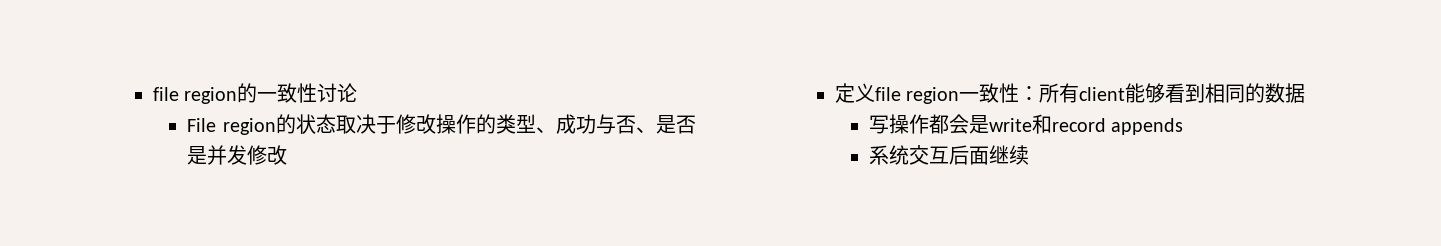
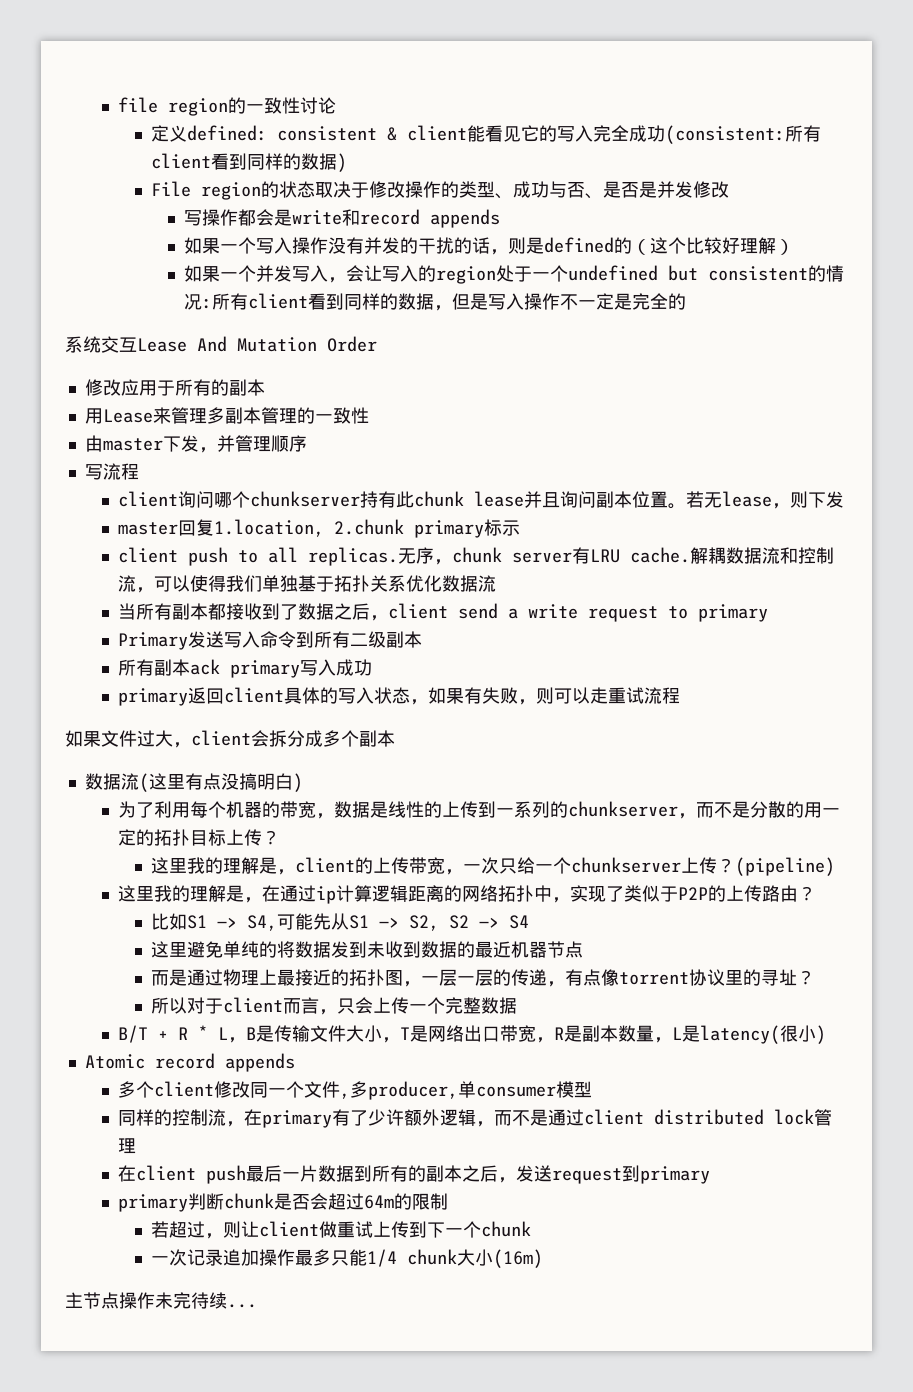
+ 定义defined: consistent & client能看见它的写入完全成功(consistent:所有client看到同样的数据)
- 定义file region一致性：所有client能够看到相同的数据
- 系统交互后面继续
+ 如果一个写入操作没有并发的干扰的话，则是defined的（这个比较好理解）
+ 如果一个并发写入，会让写入的region处于一个undefined but consistent的情况:所有client看到同样的数据，但是写入操作不一定是完全的
+ 系统交互Lease And Mutation Order
+ 修改应用于所有的副本
+ 用Lease来管理多副本管理的一致性
+ 由master下发，并管理顺序
+ 写流程
+ client询问哪个chunkserver持有此chunk lease并且询问副本位置。若无lease，则下发
+ master回复1.location, 2.chunk primary标示
+ client push to all replicas.无序，chunk server有LRU cache.解耦数据流和控制流，可以使得我们单独基于拓扑关系优化数据流
+ 当所有副本都接收到了数据之后，client send a write request to primary
+ Primary发送写入命令到所有二级副本
+ 所有副本ack primary写入成功
+ primary返回client具体的写入状态，如果有失败，则可以走重试流程
+ 如果文件过大，client会拆分成多个副本
+ 数据流(这里有点没搞明白)
+ 为了利用每个机器的带宽，数据是线性的上传到一系列的chunkserver，而不是分散的用一定的拓扑目标上传？
+ 这里我的理解是，client的上传带宽，一次只给一个chunkserver上传？(pipeline)
+ 这里我的理解是，在通过ip计算逻辑距离的网络拓扑中，实现了类似于P2P的上传路由？
+ 比如S1 —> S4,可能先从S1 —> S2, S2 —> S4
+ 这里避免单纯的将数据发到未收到数据的最近机器节点
+ 而是通过物理上最接近的拓扑图，一层一层的传递，有点像torrent协议里的寻址？
+ 所以对于client而言，只会上传一个完整数据
+ B/T + R * L，B是传输文件大小，T是网络出口带宽，R是副本数量，L是latency(很小)
+ Atomic record appends
+ 多个client修改同一个文件,多producer,单consumer模型
+ 同样的控制流，在primary有了少许额外逻辑，而不是通过client distributed lock管理
+ 在client push最后一片数据到所有的副本之后，发送request到primary
+ primary判断chunk是否会超过64m的限制
+ 若超过，则让client做重试上传到下一个chunk
+ 一次记录追加操作最多只能1/4 chunk大小(16m)
+ 主节点操作未完待续...

